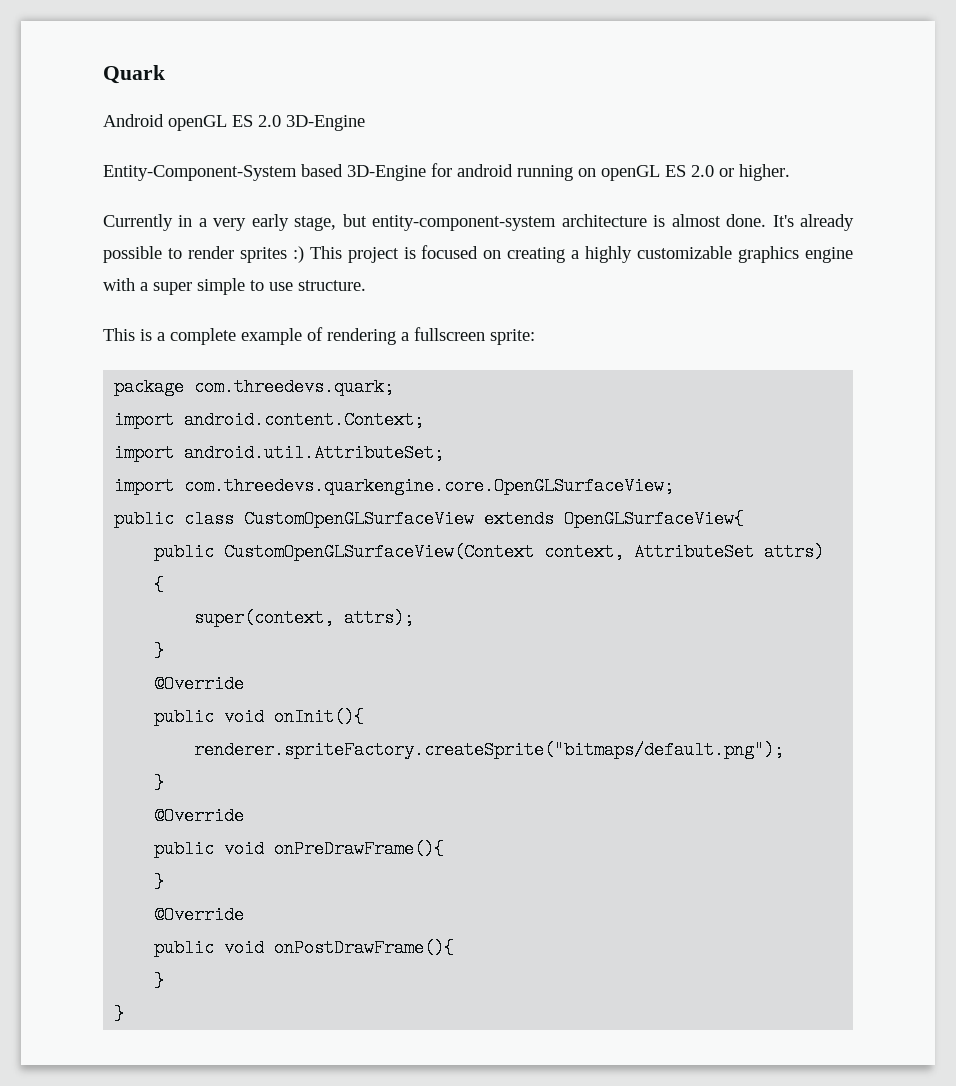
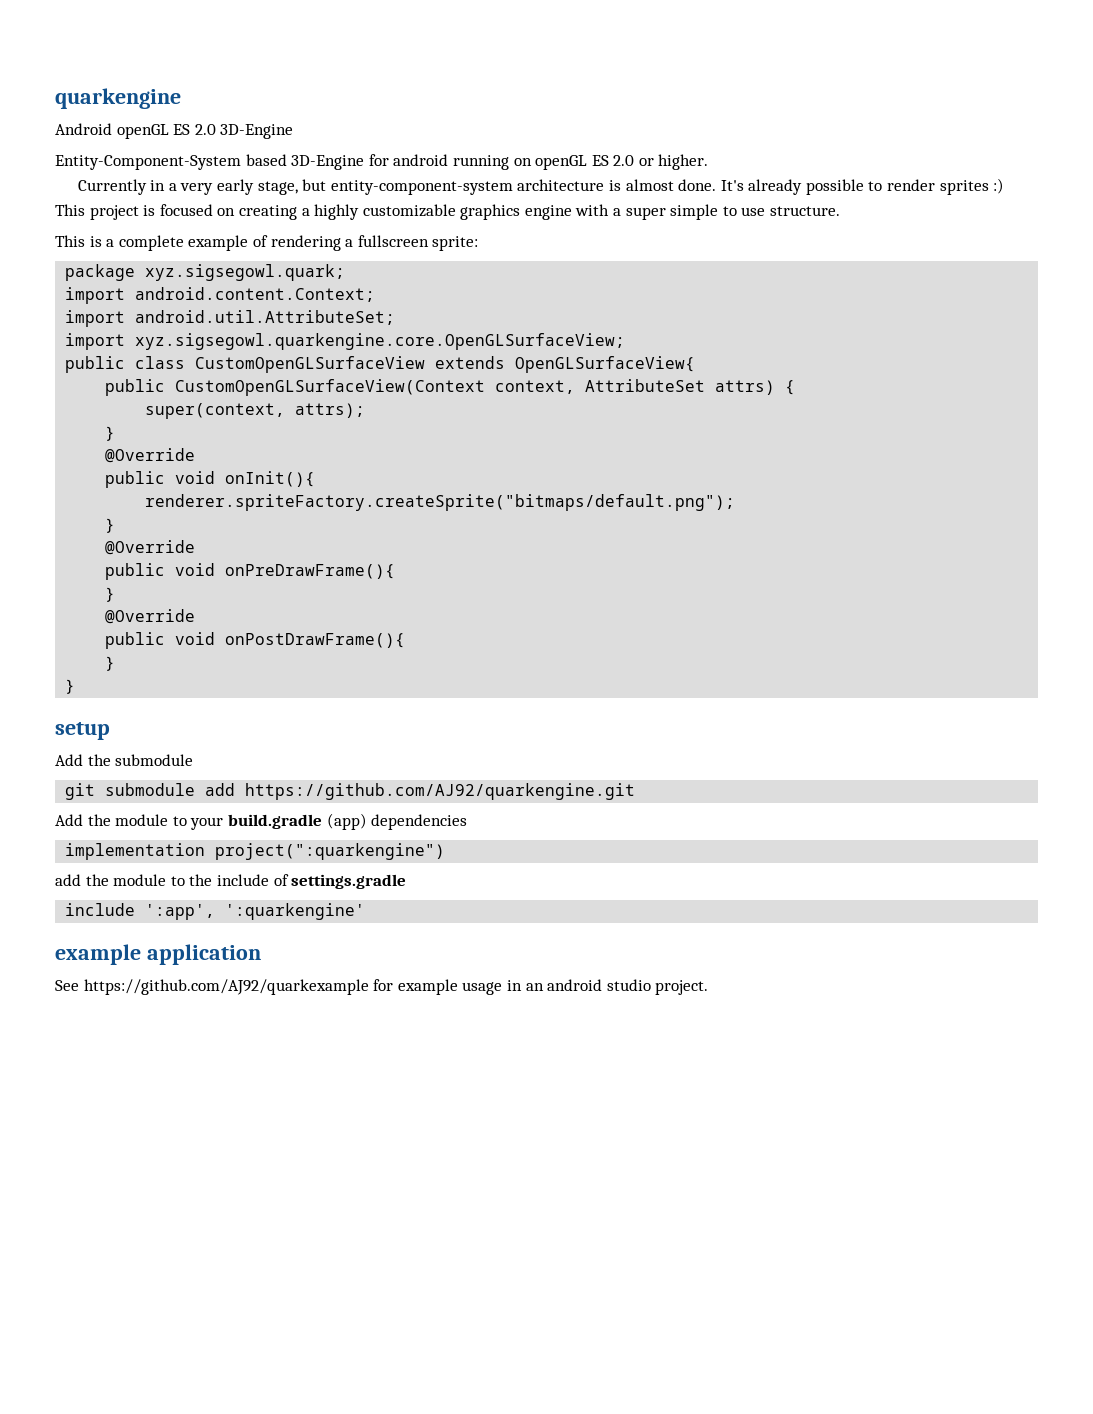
- Quark
+ quarkengine
- package com.threedevs.quark;
+ package xyz.sigsegowl.quark;
- import com.threedevs.quarkengine.core.OpenGLSurfaceView;
+ import xyz.sigsegowl.quarkengine.core.OpenGLSurfaceView;
+ setup
+ Add the submodule
+ git submodule add https://github.com/AJ92/quarkengine.git
+ Add the module to your build.gradle (app) dependencies
+ implementation project(":quarkengine")
+ add the module to the include of settings.gradle
+ include ':app', ':quarkengine'
+ example application
+ See https://github.com/AJ92/quarkexample for example usage in an android studio project.

